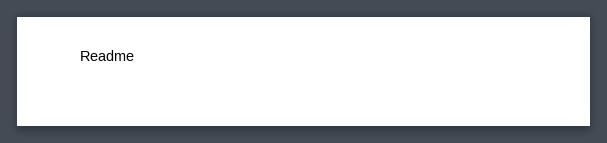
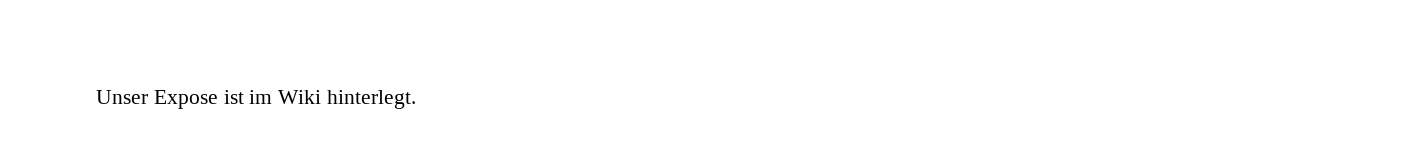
- Readme
+ Unser Expose ist im Wiki hinterlegt.

